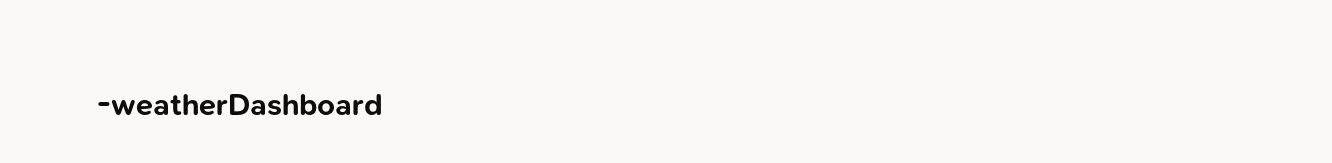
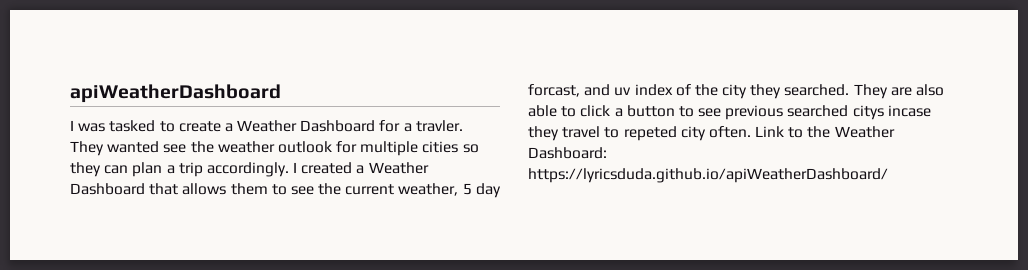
- -weatherDashboard
+ apiWeatherDashboard
+ I was tasked to create a Weather Dashboard for a travler. They wanted see the weather outlook for multiple cities so they can plan a trip accordingly. I created a Weather Dashboard that allows them to see the current weather, 5 day forcast, and uv index of the city they searched. They are also able to click a button to see previous searched citys incase they travel to repeted city often. Link to the Weather Dashboard: https://lyricsduda.github.io/apiWeatherDashboard/

